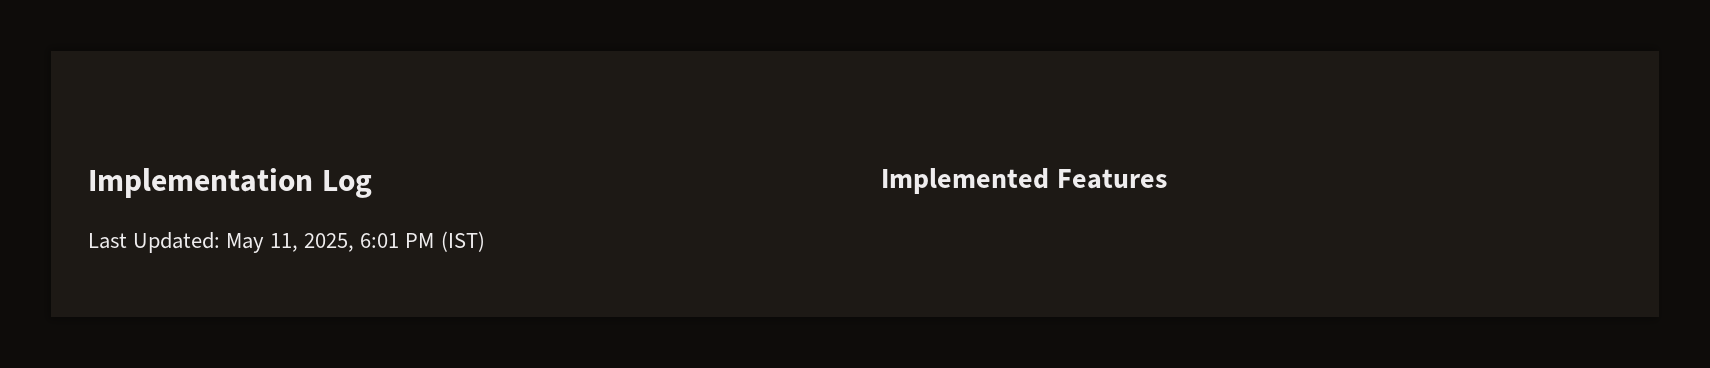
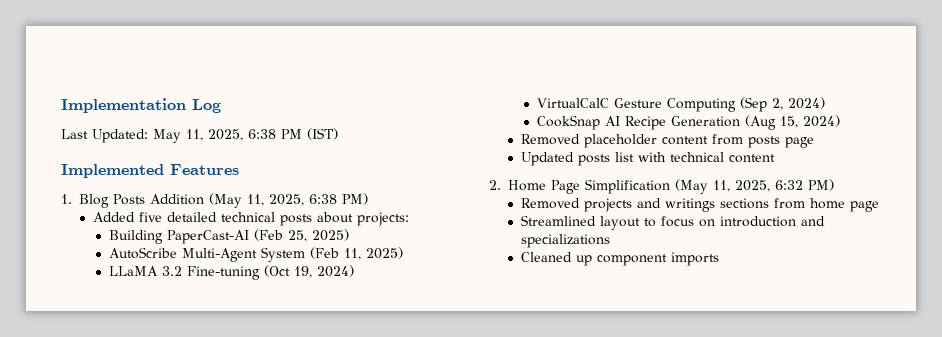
- Last Updated: May 11, 2025, 6:01 PM (IST)
+ Last Updated: May 11, 2025, 6:38 PM (IST)
+ 1. Blog Posts Addition (May 11, 2025, 6:38 PM)
+ Added five detailed technical posts about projects:
+ Building PaperCast-AI (Feb 25, 2025)
+ AutoScribe Multi-Agent System (Feb 11, 2025)
+ LLaMA 3.2 Fine-tuning (Oct 19, 2024)
+ VirtualCalC Gesture Computing (Sep 2, 2024)
+ CookSnap AI Recipe Generation (Aug 15, 2024)
+ Removed placeholder content from posts page
+ Updated posts list with technical content
+ 2. Home Page Simplification (May 11, 2025, 6:32 PM)
+ Removed projects and writings sections from home page
+ Streamlined layout to focus on introduction and specializations
+ Cleaned up component imports

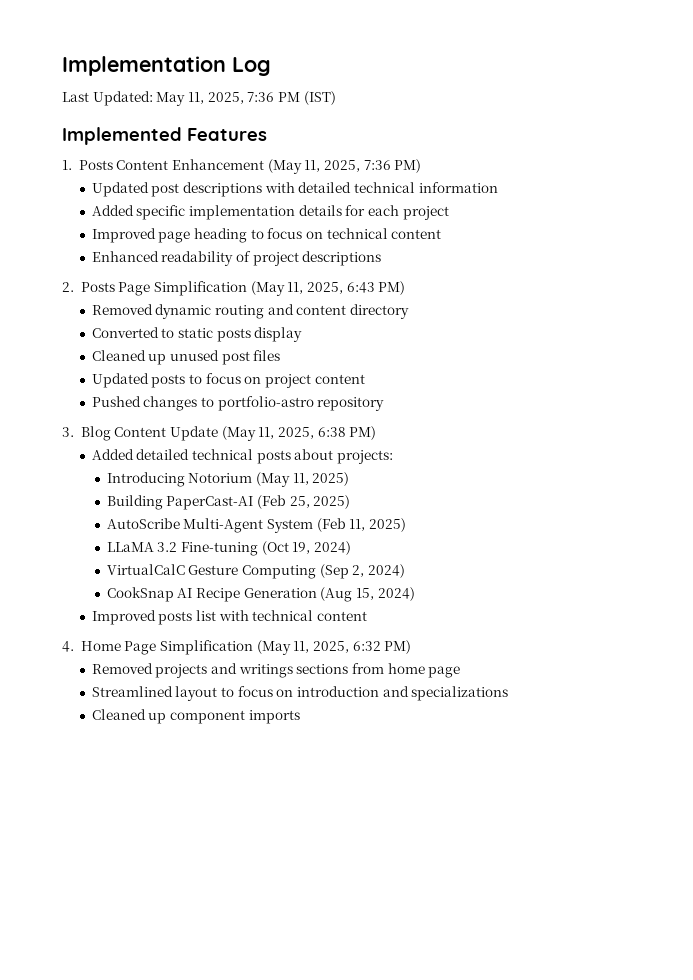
- Last Updated: May 11, 2025, 6:38 PM (IST)
+ Last Updated: May 11, 2025, 7:36 PM (IST)
- 1. Blog Posts Addition (May 11, 2025, 6:38 PM)
+ 1. Posts Content Enhancement (May 11, 2025, 7:36 PM)
+ Updated post descriptions with detailed technical information
+ Added specific implementation details for each project
+ Improved page heading to focus on technical content
+ Enhanced readability of project descriptions
+ 2. Posts Page Simplification (May 11, 2025, 6:43 PM)
+ Removed dynamic routing and content directory
+ Converted to static posts display
+ Cleaned up unused post files
+ Updated posts to focus on project content
+ Pushed changes to portfolio-astro repository
+ 3. Blog Content Update (May 11, 2025, 6:38 PM)
- Added five detailed technical posts about projects:
+ Added detailed technical posts about projects:
+ Introducing Notorium (May 11, 2025)
- Removed placeholder content from posts page
- Updated posts list with technical content
+ Improved posts list with technical content
- 2. Home Page Simplification (May 11, 2025, 6:32 PM)
+ 4. Home Page Simplification (May 11, 2025, 6:32 PM)

